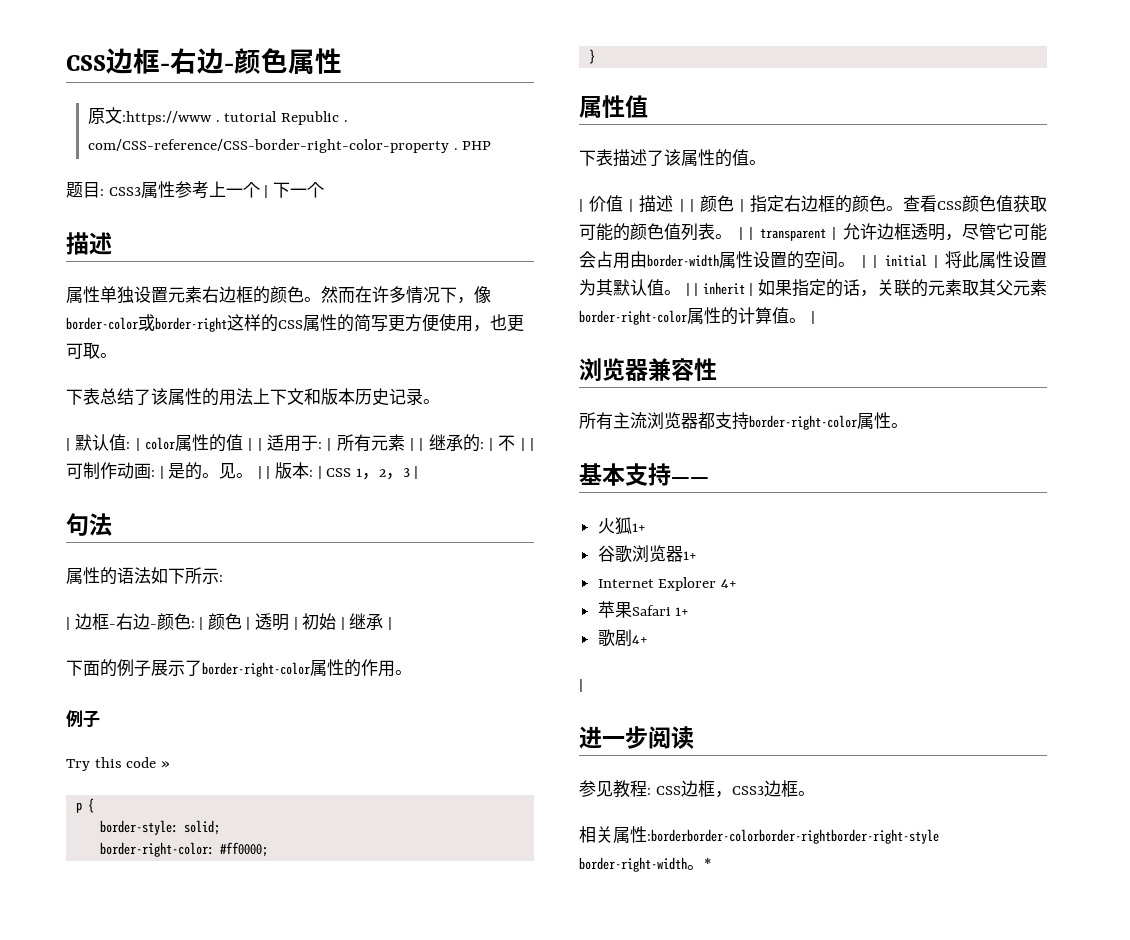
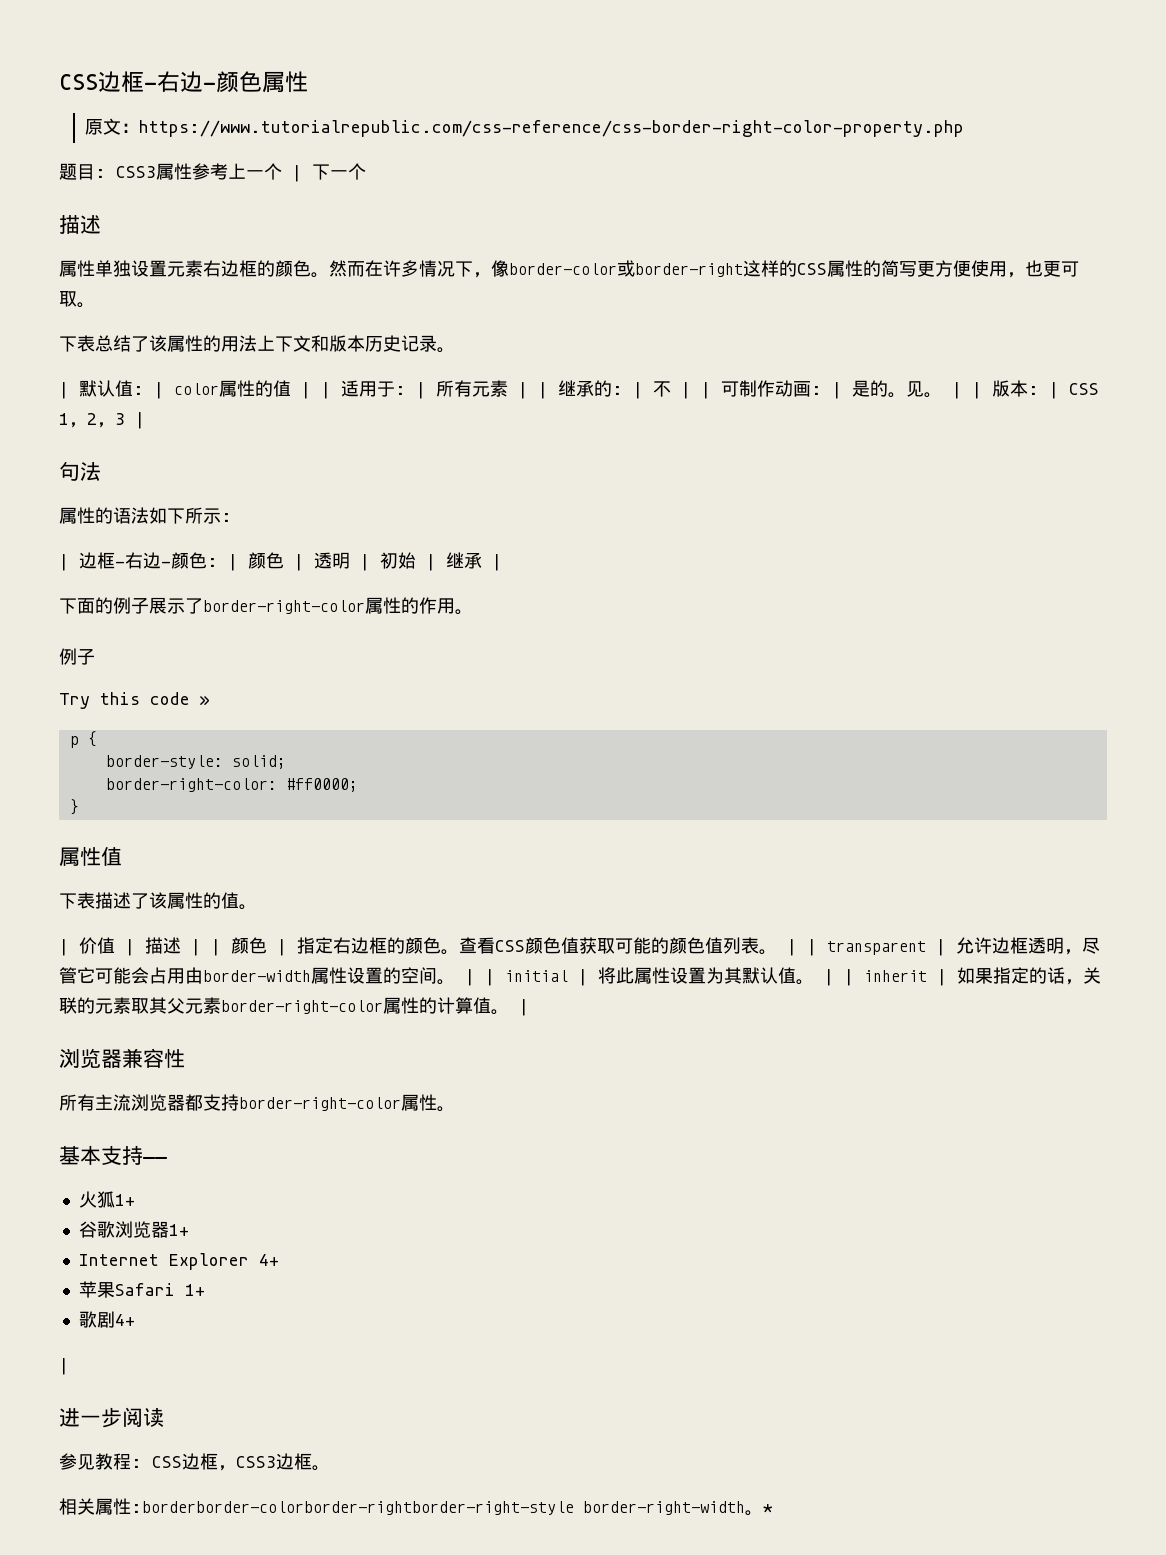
- 原文:https://www . tutorial Republic . com/CSS-reference/CSS-border-right-color-property . PHP
+ 原文：https://www.tutorialrepublic.com/css-reference/css-border-right-color-property.php

